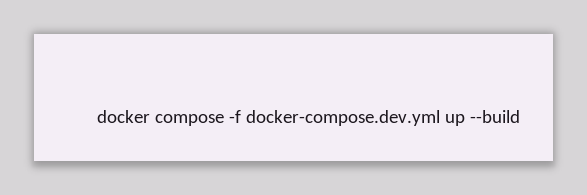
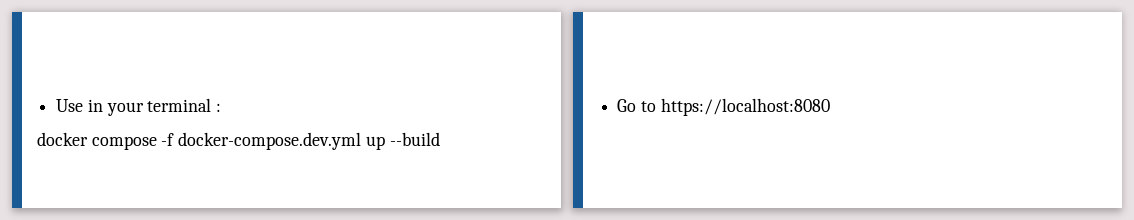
+ Use in your terminal :
+ Go to https://localhost:8080

